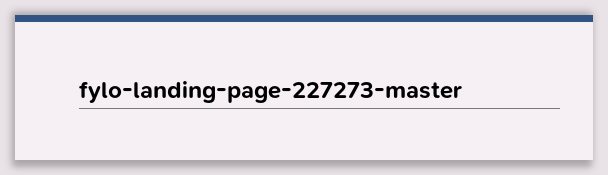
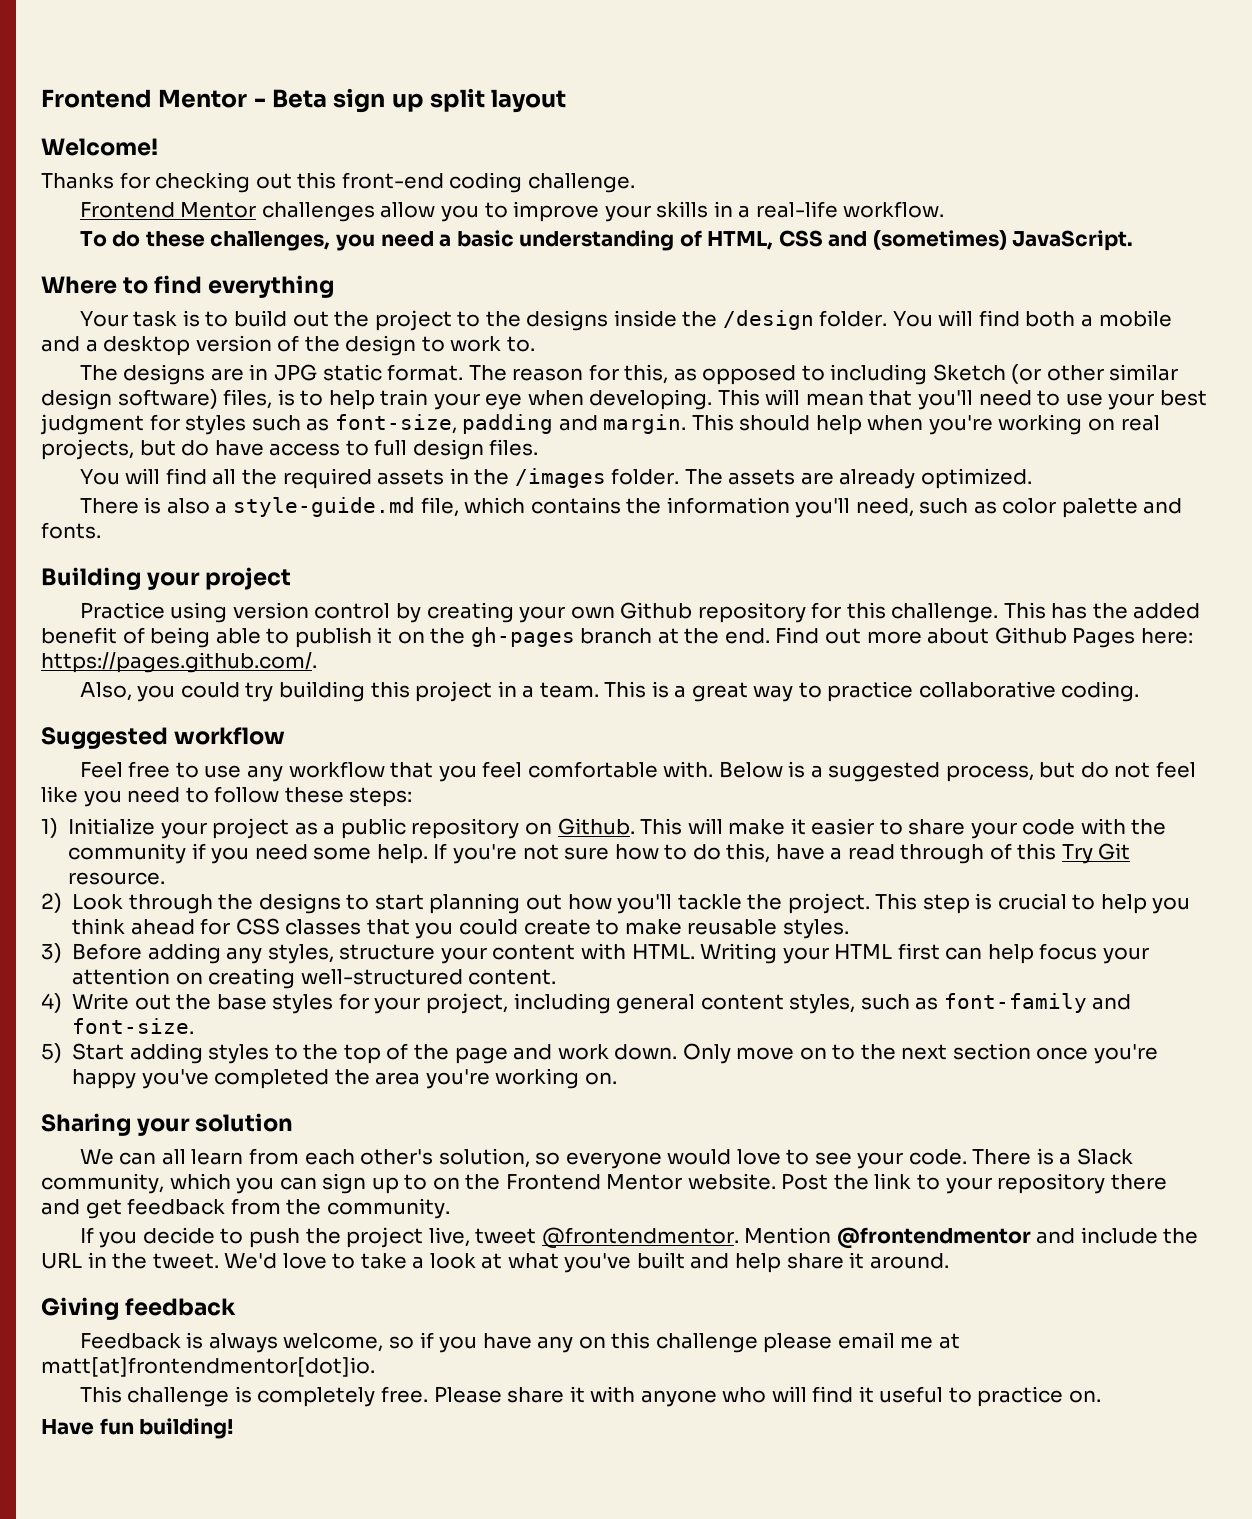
- fylo-landing-page-227273-master
+ Frontend Mentor - Beta sign up split layout
+ Welcome!
+ Thanks for checking out this front-end coding challenge.
+ Frontend Mentor challenges allow you to improve your skills in a real-life workflow.
+ To do these challenges, you need a basic understanding of HTML, CSS and (sometimes) JavaScript.
+ Where to find everything
+ Your task is to build out the project to the designs inside the /design folder. You will find both a mobile and a desktop version of the design to work to.
+ The designs are in JPG static format. The reason for this, as opposed to including Sketch (or other similar design software) files, is to help train your eye when developing. This will mean that you'll need to use your best judgment for styles such as font-size, padding and margin. This should help when you're working on real projects, but do have access to full design files.
+ You will find all the required assets in the /images folder. The assets are already optimized.
+ There is also a style-guide.md file, which contains the information you'll need, such as color palette and fonts.
+ Building your project
+ Practice using version control by creating your own Github repository for this challenge. This has the added benefit of being able to publish it on the gh-pages branch at the end. Find out more about Github Pages here: https://pages.github.com/.
+ Also, you could try building this project in a team. This is a great way to practice collaborative coding.
+ Suggested workflow
+ Feel free to use any workflow that you feel comfortable with. Below is a suggested process, but do not feel like you need to follow these steps:
+ 1) Initialize your project as a public repository on Github. This will make it easier to share your code with the community if you need some help. If you're not sure how to do this, have a read through of this Try Git resource.
+ 2) Look through the designs to start planning out how you'll tackle the project. This step is crucial to help you think ahead for CSS classes that you could create to make reusable styles.
+ 3) Before adding any styles, structure your content with HTML. Writing your HTML first can help focus your attention on creating well-structured content.
+ 4) Write out the base styles for your project, including general content styles, such as font-family and font-size.
+ 5) Start adding styles to the top of the page and work down. Only move on to the next section once you're happy you've completed the area you're working on.
+ Sharing your solution
+ We can all learn from each other's solution, so everyone would love to see your code. There is a Slack community, which you can sign up to on the Frontend Mentor website. Post the link to your repository there and get feedback from the community.
+ If you decide to push the project live, tweet @frontendmentor. Mention @frontendmentor and include the URL in the tweet. We'd love to take a look at what you've built and help share it around.
+ Giving feedback
+ Feedback is always welcome, so if you have any on this challenge please email me at matt[at]frontendmentor[dot]io.
+ This challenge is completely free. Please share it with anyone who will find it useful to practice on.
+ Have fun building!

